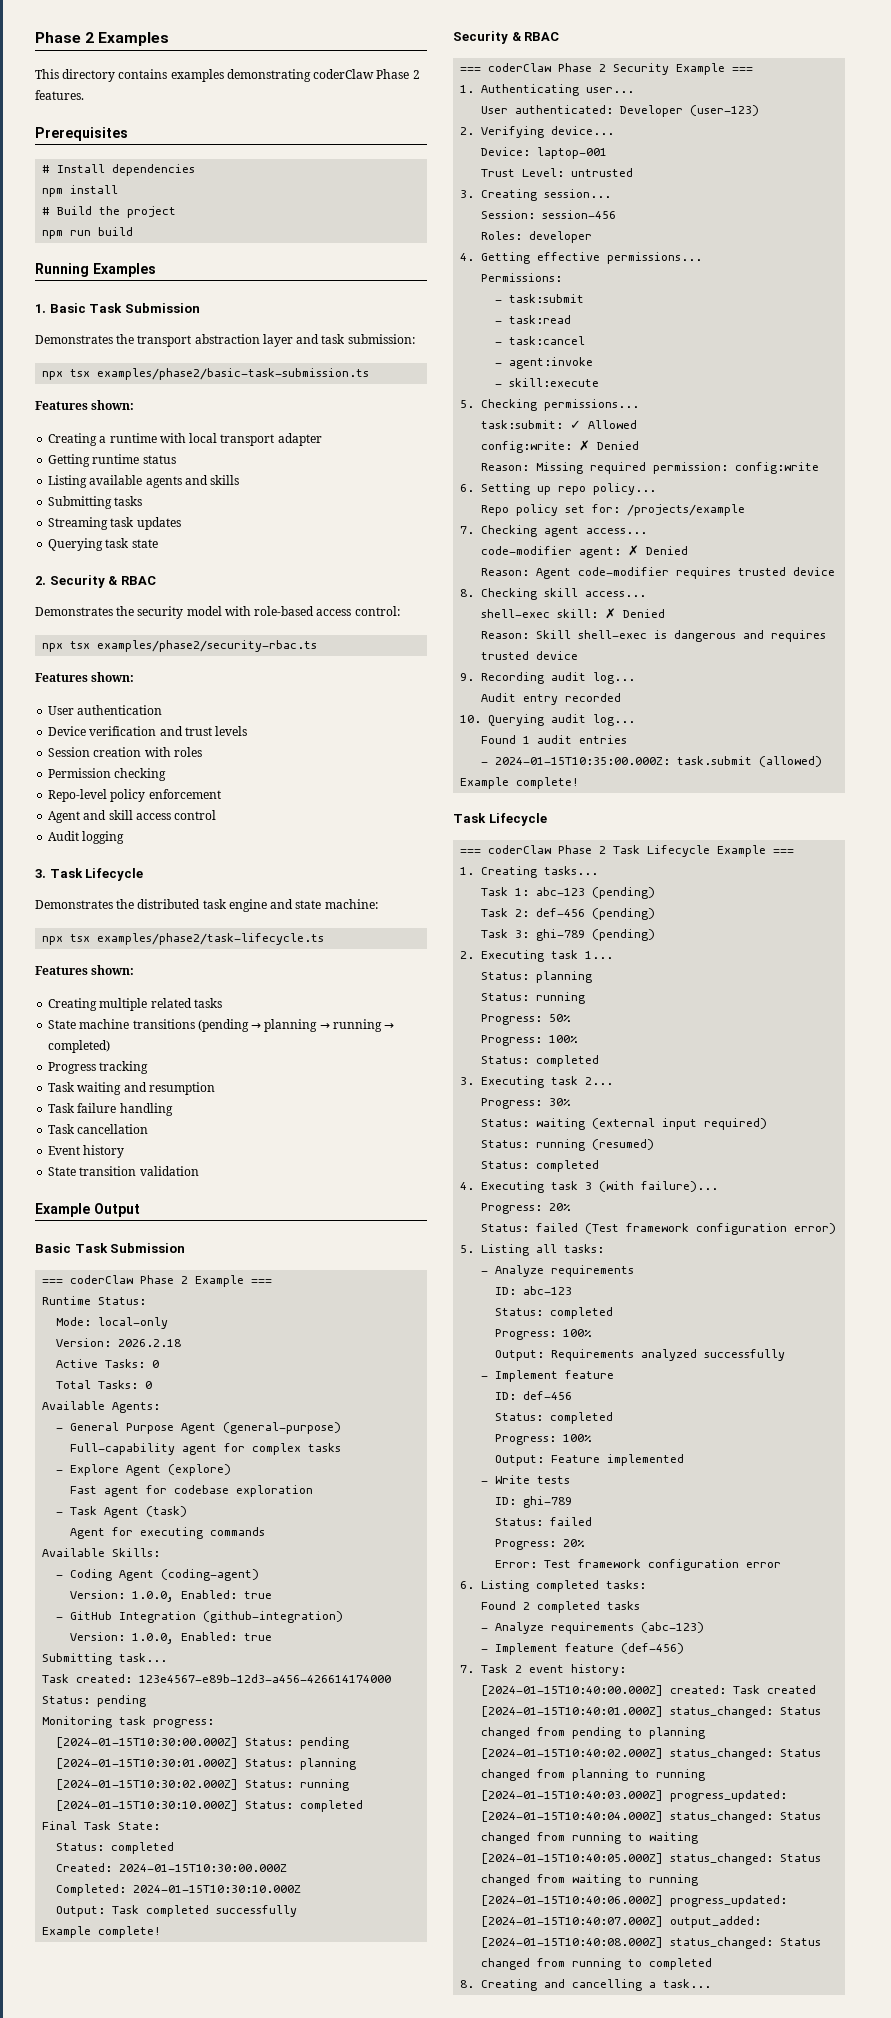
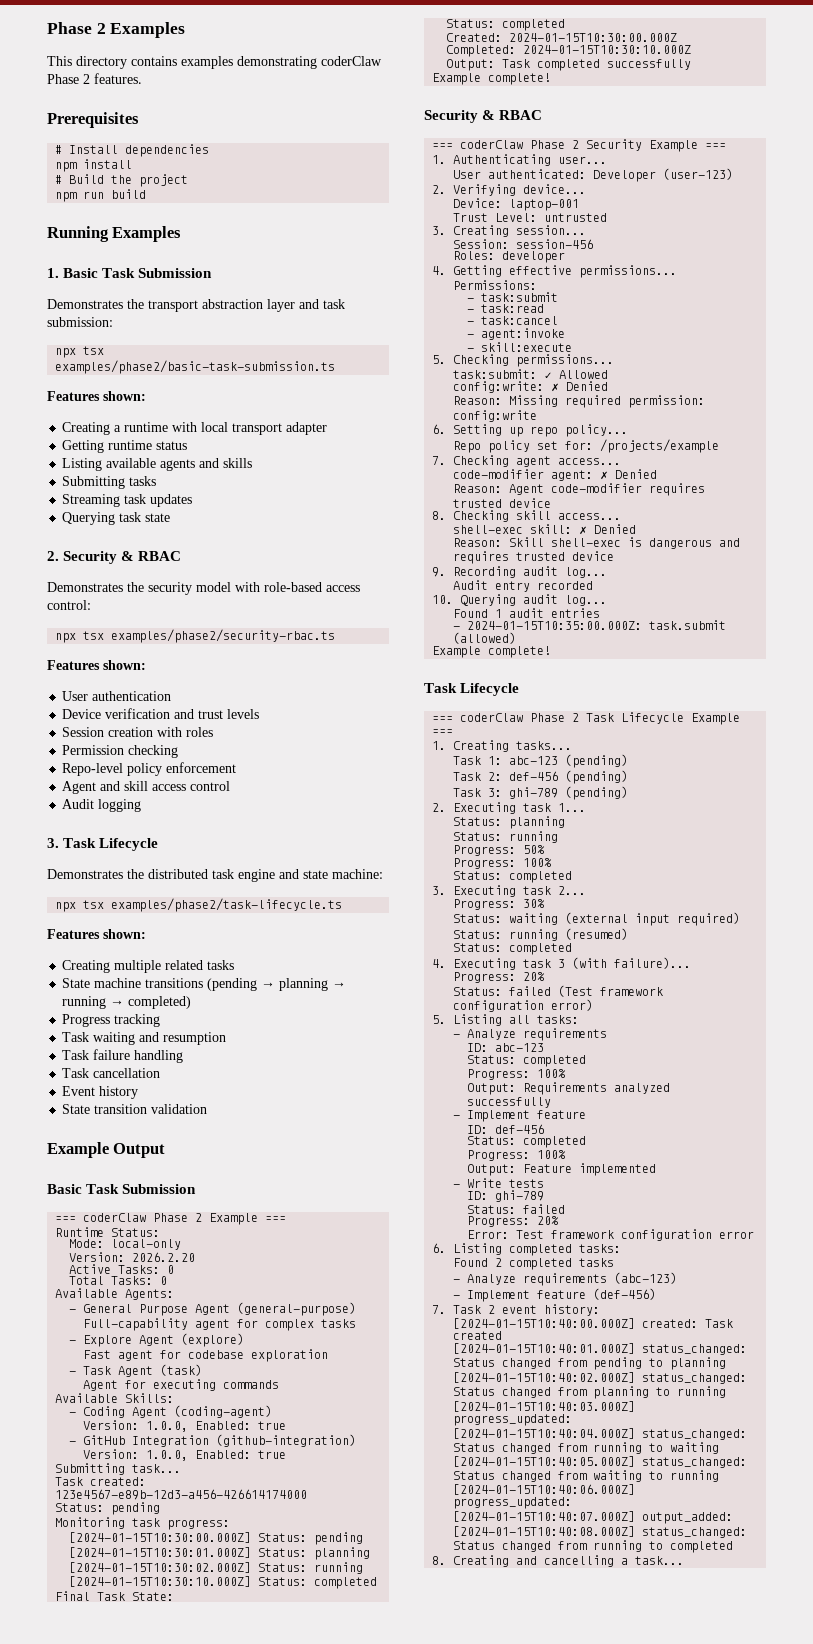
- Version: 2026.2.18
+ Version: 2026.2.20

